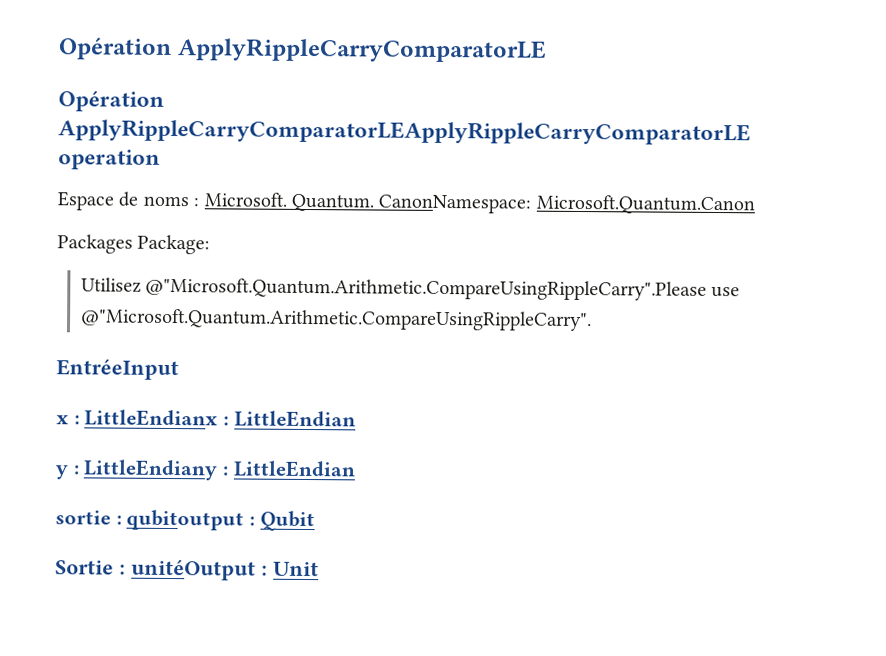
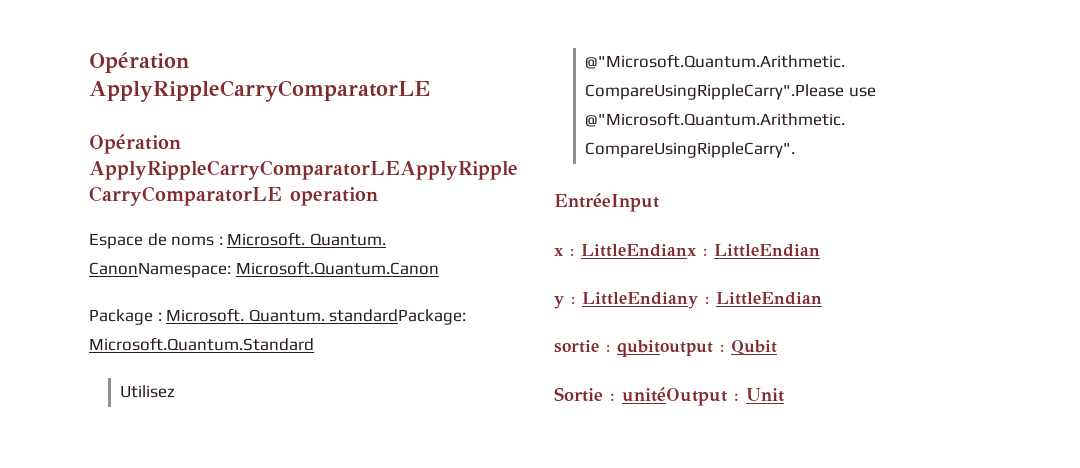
- Packages Package:
+ Package : Microsoft. Quantum. standardPackage: Microsoft.Quantum.Standard

